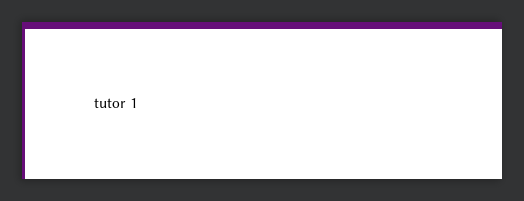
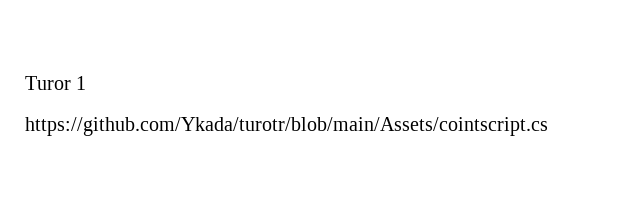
- tutor 1
+ Turor 1
+ https://github.com/Ykada/turotr/blob/main/Assets/cointscript.cs

